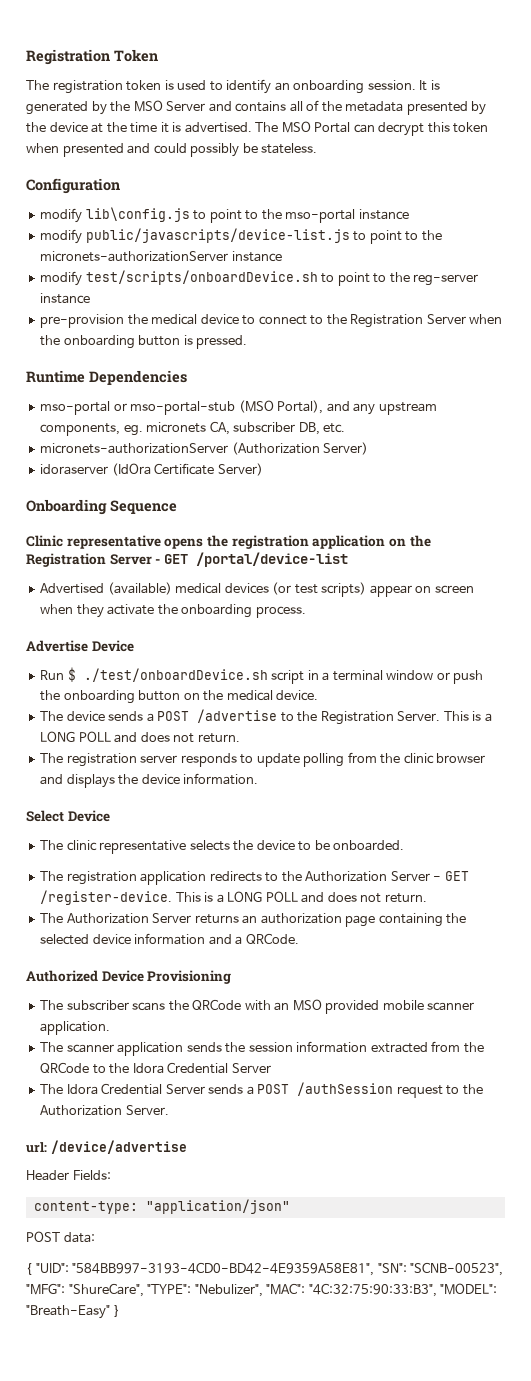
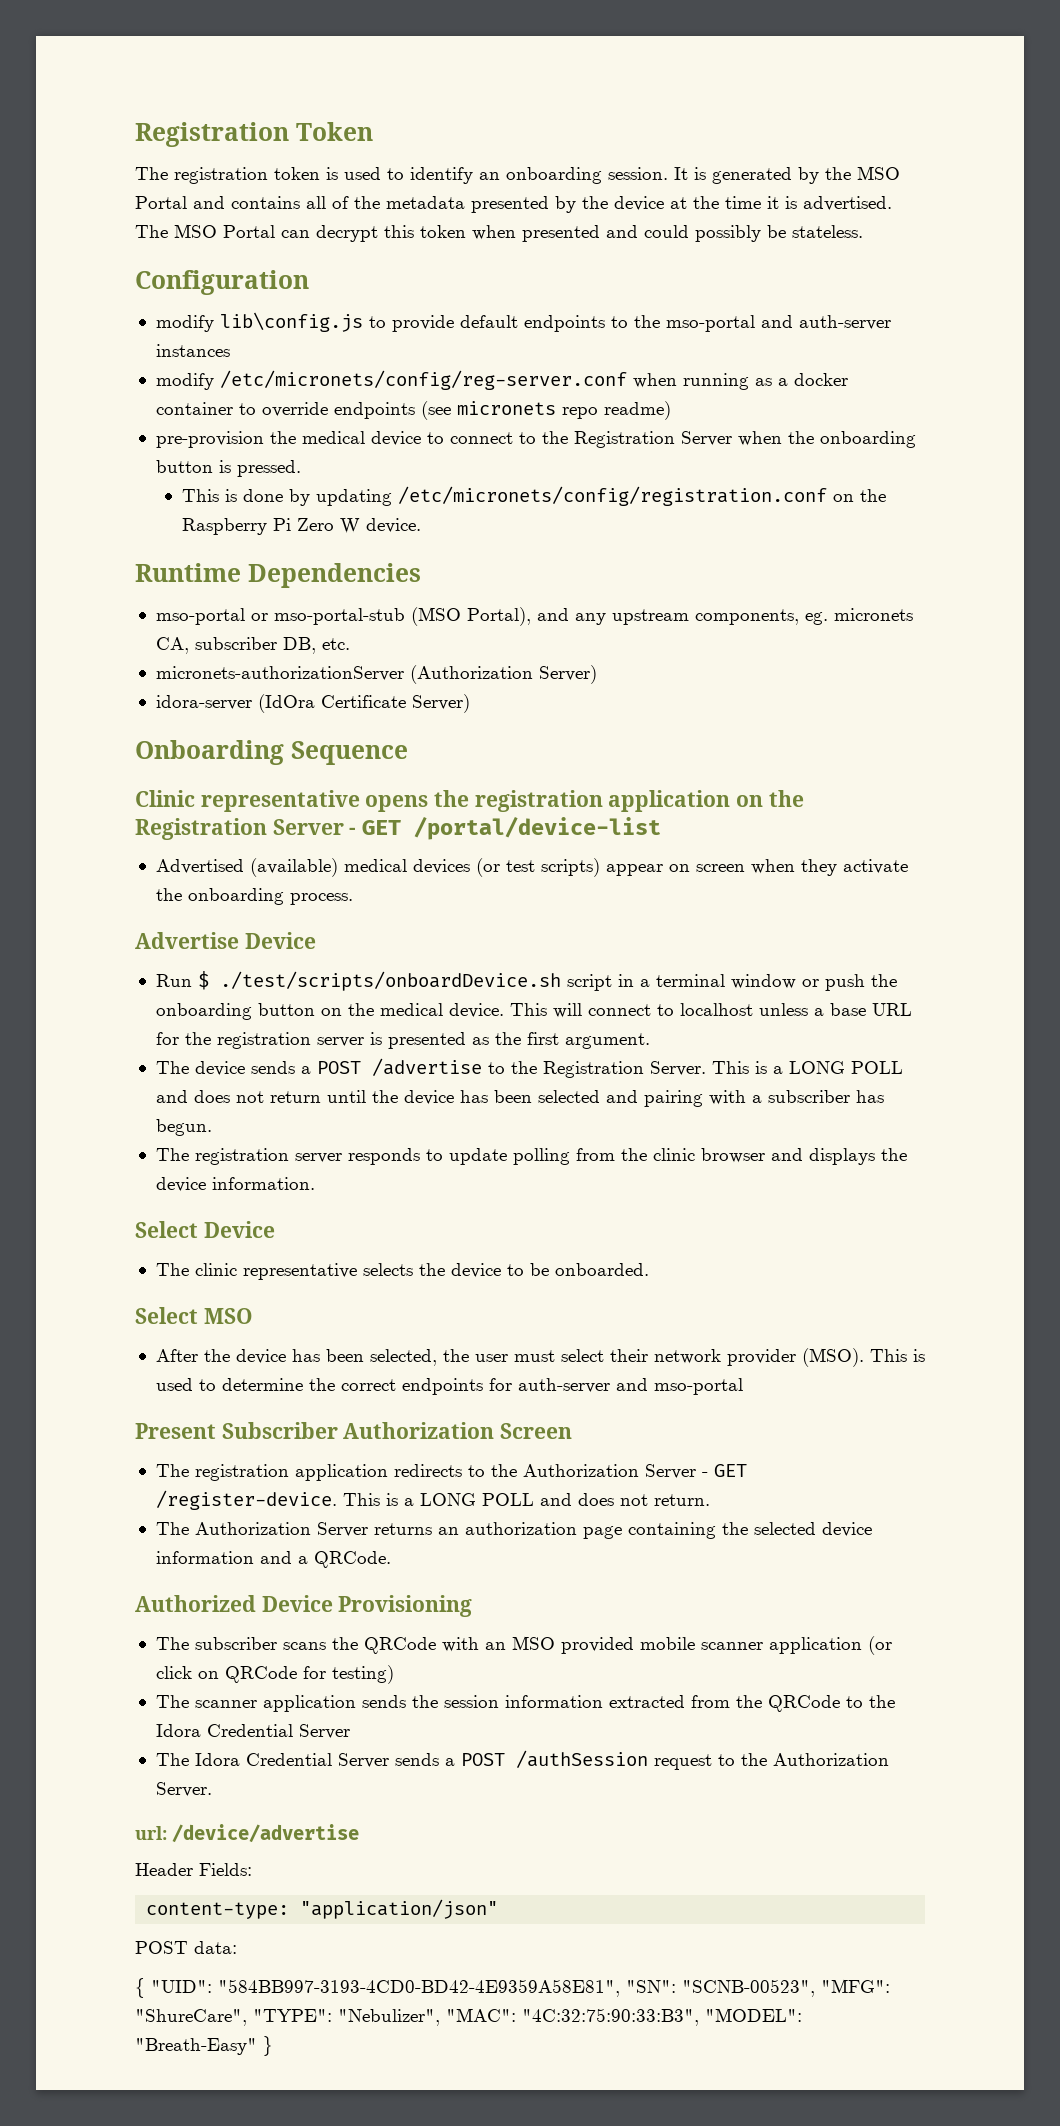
- It is generated by the MSO Server and contains all of the metadata presented by the device at the time it is advertised.
+ It is generated by the MSO Portal and contains all of the metadata presented by the device at the time it is advertised.
- modify lib\config.js to point to the mso-portal instance
- modify public/javascripts/device-list.js to point to the micronets-authorizationServer instance
- modify test/scripts/onboardDevice.sh to point to the reg-server instance
+ modify lib\config.js to provide default endpoints to the mso-portal and auth-server instances
+ modify /etc/micronets/config/reg-server.conf when running as a docker container to override endpoints (see micronets repo readme)
+ This is done by updating /etc/micronets/config/registration.conf on the Raspberry Pi Zero W device.
- idoraserver (IdOra Certificate Server)
+ idora-server (IdOra Certificate Server)
- Run $ ./test/onboardDevice.sh script in a terminal window or push the onboarding button on the medical device.
+ Run $ ./test/scripts/onboardDevice.sh script in a terminal window or push the onboarding button on the medical device. This will connect to localhost unless a base URL for the registration server is presented as the first argument.
- The device sends a POST /advertise to the Registration Server. This is a LONG POLL and does not return.
+ The device sends a POST /advertise to the Registration Server. This is a LONG POLL and does not return until the device has been selected and pairing with a subscriber has begun.
+ Select MSO
+ After the device has been selected, the user must select their network provider (MSO). This is used to determine the correct endpoints for auth-server and mso-portal
+ Present Subscriber Authorization Screen
- The subscriber scans the QRCode with an MSO provided mobile scanner application.
+ The subscriber scans the QRCode with an MSO provided mobile scanner application (or click on QRCode for testing)

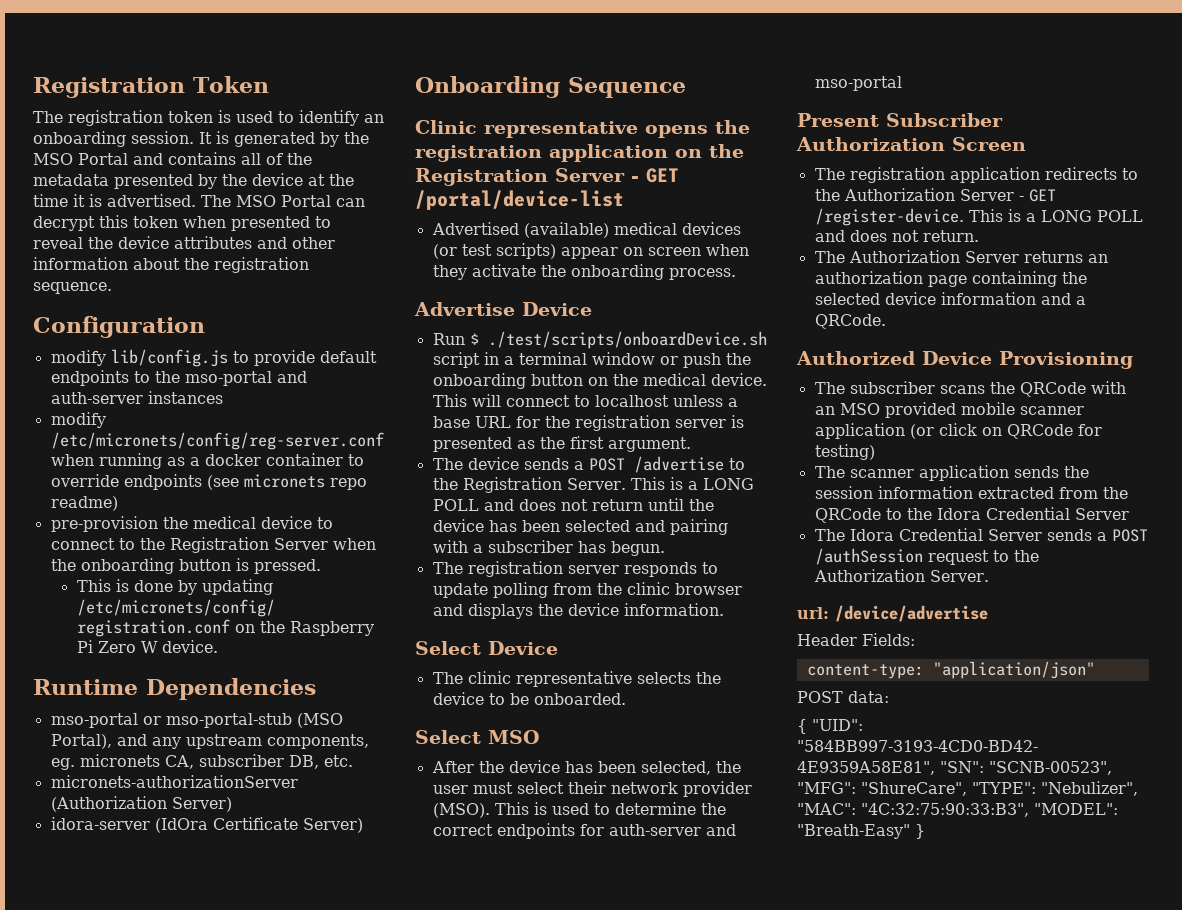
- The MSO Portal can decrypt this token when presented and could possibly be stateless.
+ The MSO Portal can decrypt this token when presented to reveal the device attributes and other information about the registration sequence.
- modify lib\config.js to provide default endpoints to the mso-portal and auth-server instances
+ modify lib/config.js to provide default endpoints to the mso-portal and auth-server instances

